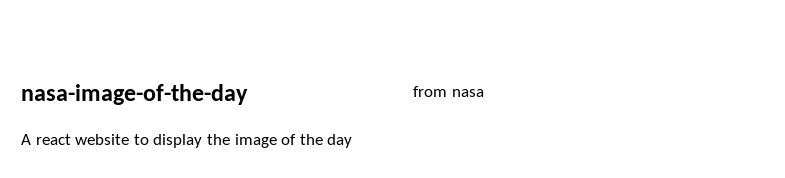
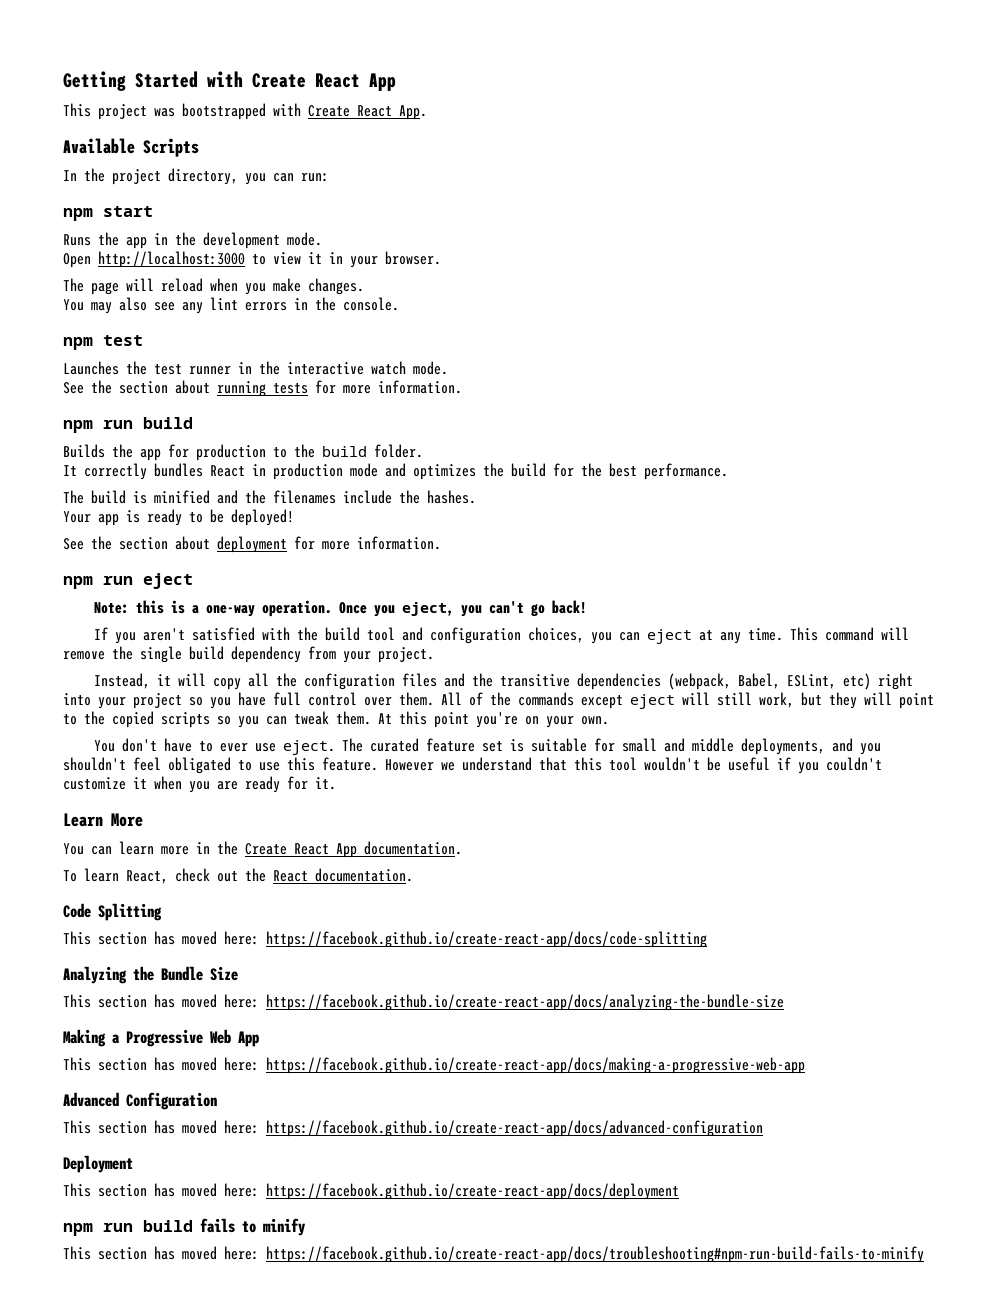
- nasa-image-of-the-day
- A react website to display the image of the day from nasa
+ Getting Started with Create React App
+ This project was bootstrapped with Create React App.
+ Available Scripts
+ In the project directory, you can run:
+ npm start
+ Runs the app in the development mode.
+ Open http://localhost:3000 to view it in your browser.
+ The page will reload when you make changes.
+ You may also see any lint errors in the console.
+ npm test
+ Launches the test runner in the interactive watch mode.
+ See the section about running tests for more information.
+ npm run build
+ Builds the app for production to the build folder.
+ It correctly bundles React in production mode and optimizes the build for the best performance.
+ The build is minified and the filenames include the hashes.
+ Your app is ready to be deployed!
+ See the section about deployment for more information.
+ npm run eject
+ Note: this is a one-way operation. Once you eject, you can't go back!
+ If you aren't satisfied with the build tool and configuration choices, you can eject at any time. This command will remove the single build dependency from your project.
+ Instead, it will copy all the configuration files and the transitive dependencies (webpack, Babel, ESLint, etc) right into your project so you have full control over them. All of the commands except eject will still work, but they will point to the copied scripts so you can tweak them. At this point you're on your own.
+ You don't have to ever use eject. The curated feature set is suitable for small and middle deployments, and you shouldn't feel obligated to use this feature. However we understand that this tool wouldn't be useful if you couldn't customize it when you are ready for it.
+ Learn More
+ You can learn more in the Create React App documentation.
+ To learn React, check out the React documentation.
+ Code Splitting
+ This section has moved here: https://facebook.github.io/create-react-app/docs/code-splitting
+ Analyzing the Bundle Size
+ This section has moved here: https://facebook.github.io/create-react-app/docs/analyzing-the-bundle-size
+ Making a Progressive Web App
+ This section has moved here: https://facebook.github.io/create-react-app/docs/making-a-progressive-web-app
+ Advanced Configuration
+ This section has moved here: https://facebook.github.io/create-react-app/docs/advanced-configuration
+ Deployment
+ This section has moved here: https://facebook.github.io/create-react-app/docs/deployment
+ npm run build fails to minify
+ This section has moved here: https://facebook.github.io/create-react-app/docs/troubleshooting#npm-run-build-fails-to-minify

